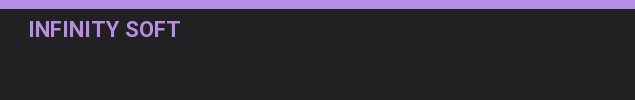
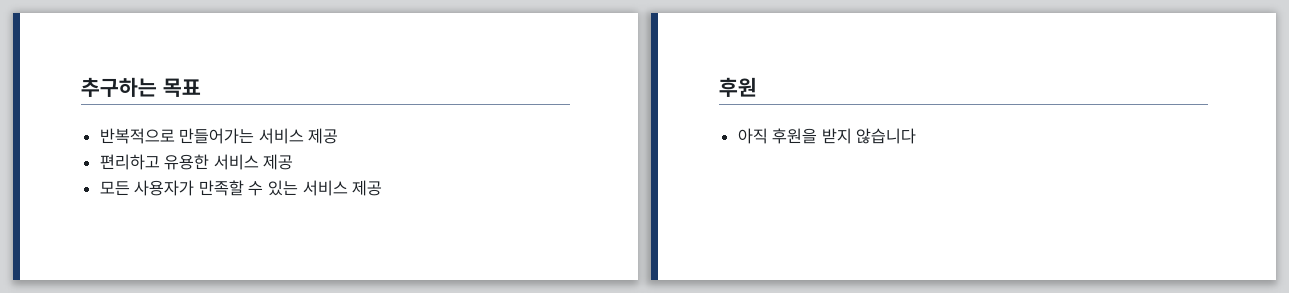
- INFINITY SOFT
+ 추구하는 목표
+ 반복적으로 만들어가는 서비스 제공
+ 편리하고 유용한 서비스 제공
+ 모든 사용자가 만족할 수 있는 서비스 제공
+ 후원
+ 아직 후원을 받지 않습니다

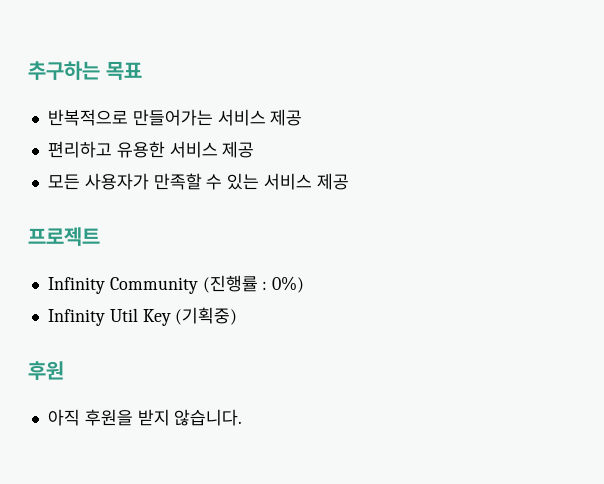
+ 프로젝트
+ Infinity Community (진행률 : 0%)
+ Infinity Util Key (기획중)
- 아직 후원을 받지 않습니다
+ 아직 후원을 받지 않습니다.

